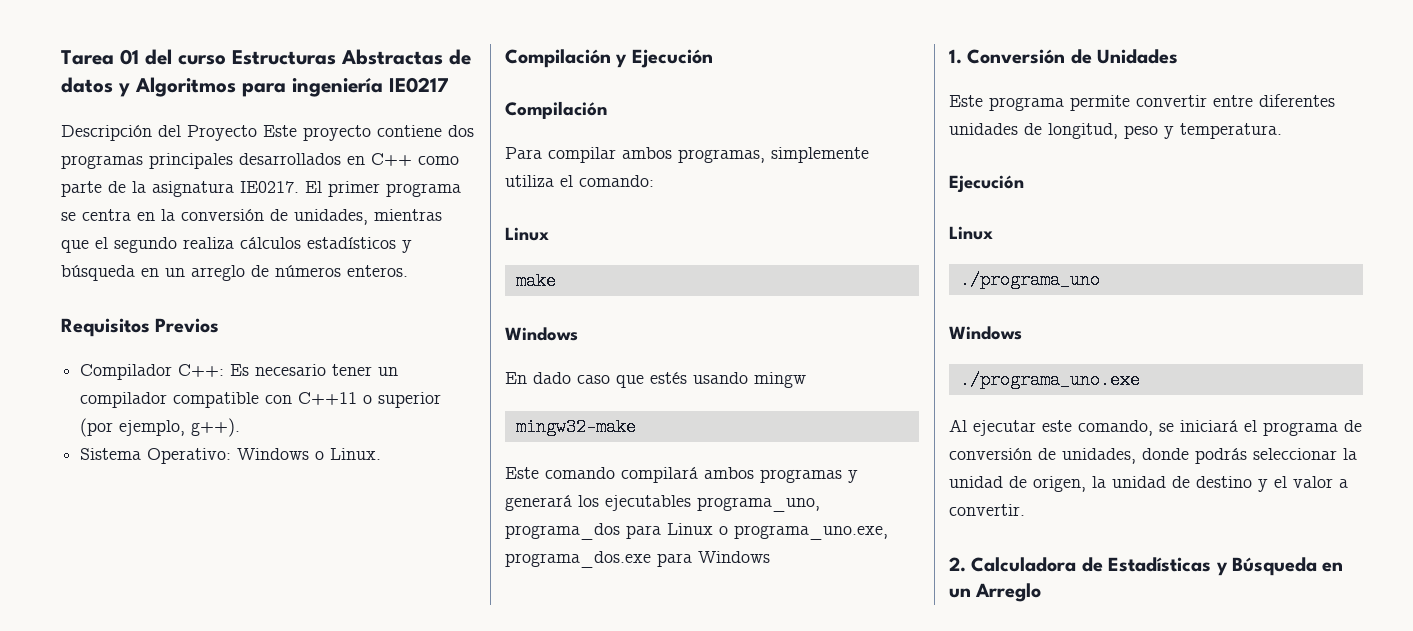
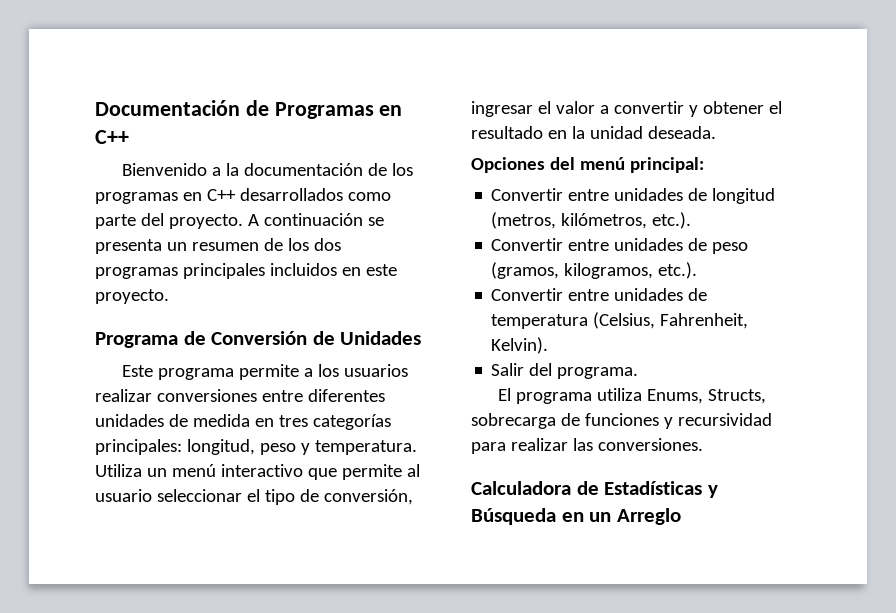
- Tarea 01 del curso Estructuras Abstractas de datos y Algoritmos para ingeniería IE0217
- Descripción del Proyecto Este proyecto contiene dos programas principales desarrollados en C++ como parte de la asignatura IE0217. El primer programa se centra en la conversión de unidades, mientras que el segundo realiza cálculos estadísticos y búsqueda en un arreglo de números enteros.
- Requisitos Previos
- Compilador C++: Es necesario tener un compilador compatible con C++11 o superior (por ejemplo, g++).
- Sistema Operativo: Windows o Linux.
- Compilación y Ejecución
- Compilación
- Para compilar ambos programas, simplemente utiliza el comando:
- Linux
- make
- Windows
- En dado caso que estés usando mingw
- mingw32-make
- Este comando compilará ambos programas y generará los ejecutables programa_uno, programa_dos para Linux o programa_uno.exe, programa_dos.exe para Windows
- 1. Conversión de Unidades
+ Documentación de Programas en C++
+ Bienvenido a la documentación de los programas en C++ desarrollados como parte del proyecto. A continuación se presenta un resumen de los dos programas principales incluidos en este proyecto.
+ Programa de Conversión de Unidades
- Este programa permite convertir entre diferentes unidades de longitud, peso y temperatura.
- Ejecución
- Linux
- ./programa_uno
- Windows
- ./programa_uno.exe
- Al ejecutar este comando, se iniciará el programa de conversión de unidades, donde podrás seleccionar la unidad de origen, la unidad de destino y el valor a convertir.
- 2. Calculadora de Estadísticas y Búsqueda en un Arreglo
+ Este programa permite a los usuarios realizar conversiones entre diferentes unidades de medida en tres categorías principales: longitud, peso y temperatura. Utiliza un menú interactivo que permite al usuario seleccionar el tipo de conversión, ingresar el valor a convertir y obtener el resultado en la unidad deseada.
+ Opciones del menú principal:
+ Convertir entre unidades de longitud (metros, kilómetros, etc.).
+ Convertir entre unidades de peso (gramos, kilogramos, etc.).
+ Convertir entre unidades de temperatura (Celsius, Fahrenheit, Kelvin).
+ Salir del programa.
+ El programa utiliza Enums, Structs, sobrecarga de funciones y recursividad para realizar las conversiones.
+ Calculadora de Estadísticas y Búsqueda en un Arreglo

